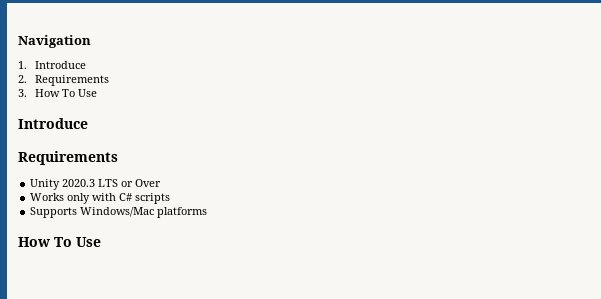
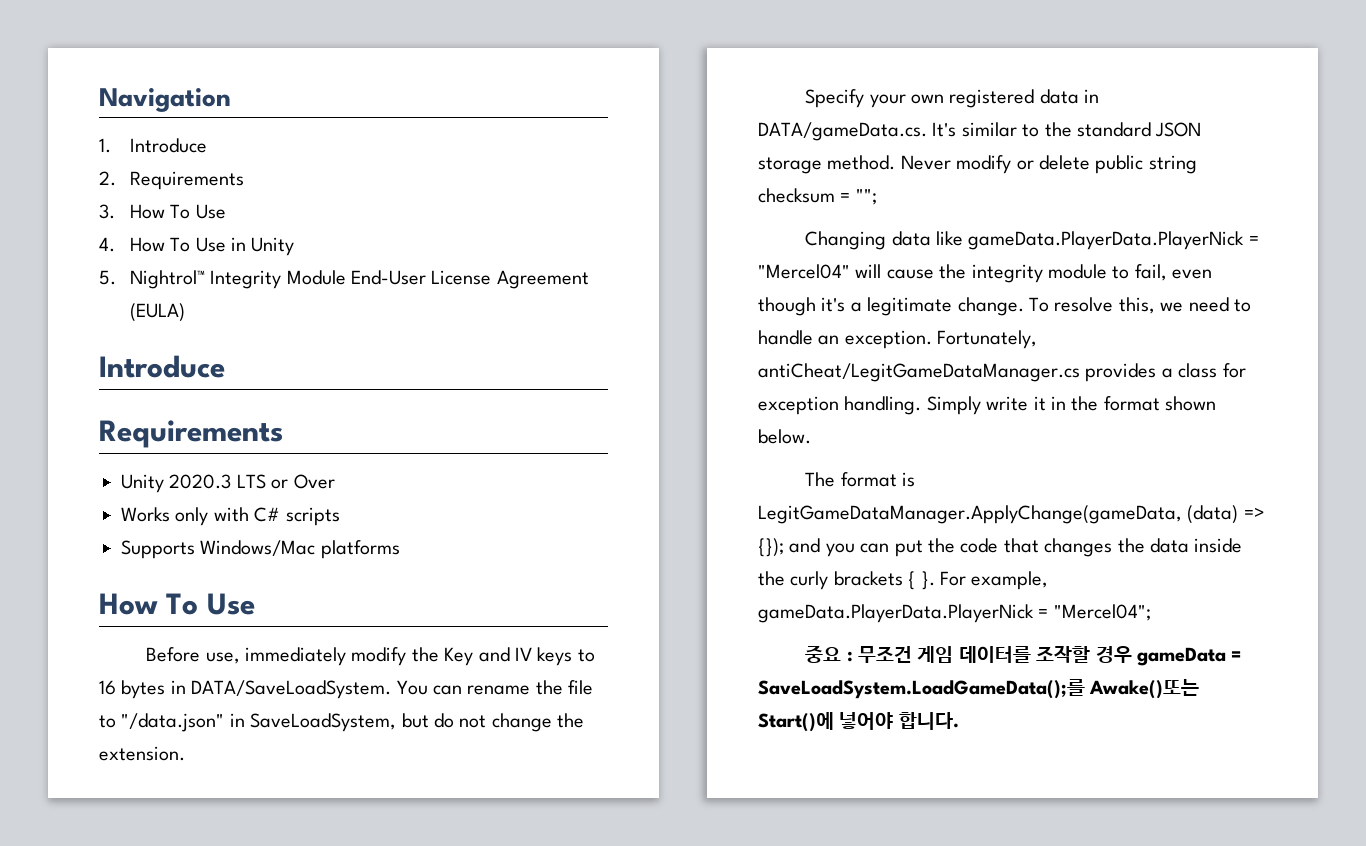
+ 4. How To Use in Unity
+ 5. Nightrol™ Integrity Module End-User License Agreement (EULA)
+ Before use, immediately modify the Key and IV keys to 16 bytes in DATA/SaveLoadSystem. You can rename the file to "/data.json" in SaveLoadSystem, but do not change the extension.
+ Specify your own registered data in DATA/gameData.cs. It's similar to the standard JSON storage method. Never modify or delete public string checksum = "";
+ Changing data like gameData.PlayerData.PlayerNick = "Mercel04" will cause the integrity module to fail, even though it's a legitimate change. To resolve this, we need to handle an exception. Fortunately, antiCheat/LegitGameDataManager.cs provides a class for exception handling. Simply write it in the format shown below.
+ The format is LegitGameDataManager.ApplyChange(gameData, (data) => {}); and you can put the code that changes the data inside the curly brackets { }. For example, gameData.PlayerData.PlayerNick = "Mercel04";
+ 중요 : 무조건 게임 데이터를 조작할 경우 gameData = SaveLoadSystem.LoadGameData();를 Awake()또는 Start()에 넣어야 합니다.

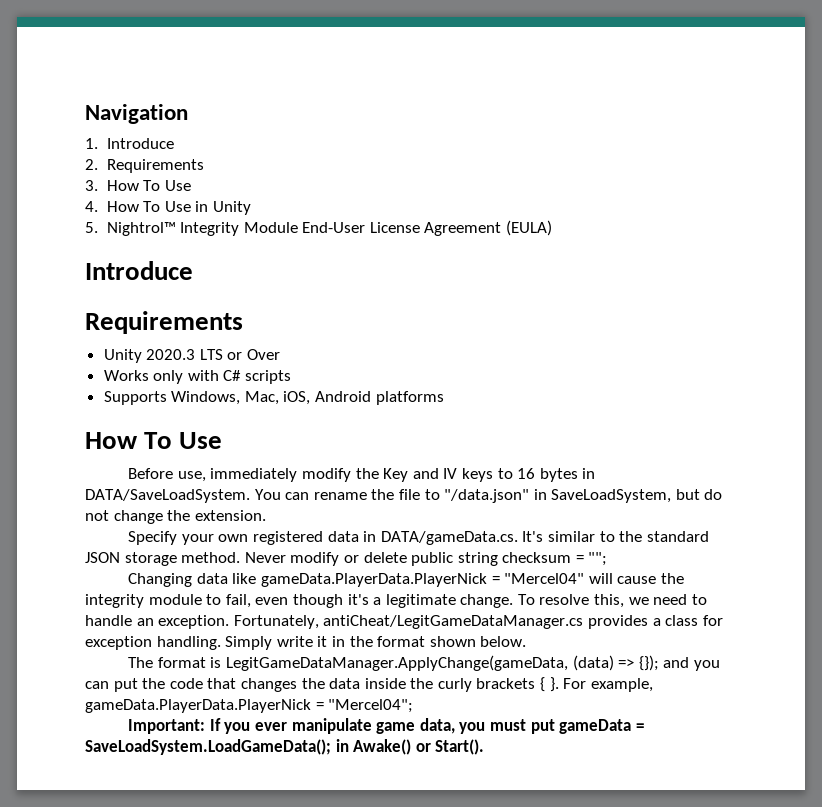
- Supports Windows/Mac platforms
+ Supports Windows, Mac, iOS, Android platforms
- 중요 : 무조건 게임 데이터를 조작할 경우 gameData = SaveLoadSystem.LoadGameData();를 Awake()또는 Start()에 넣어야 합니다.
+ Important: If you ever manipulate game data, you must put gameData = SaveLoadSystem.LoadGameData(); in Awake() or Start().

